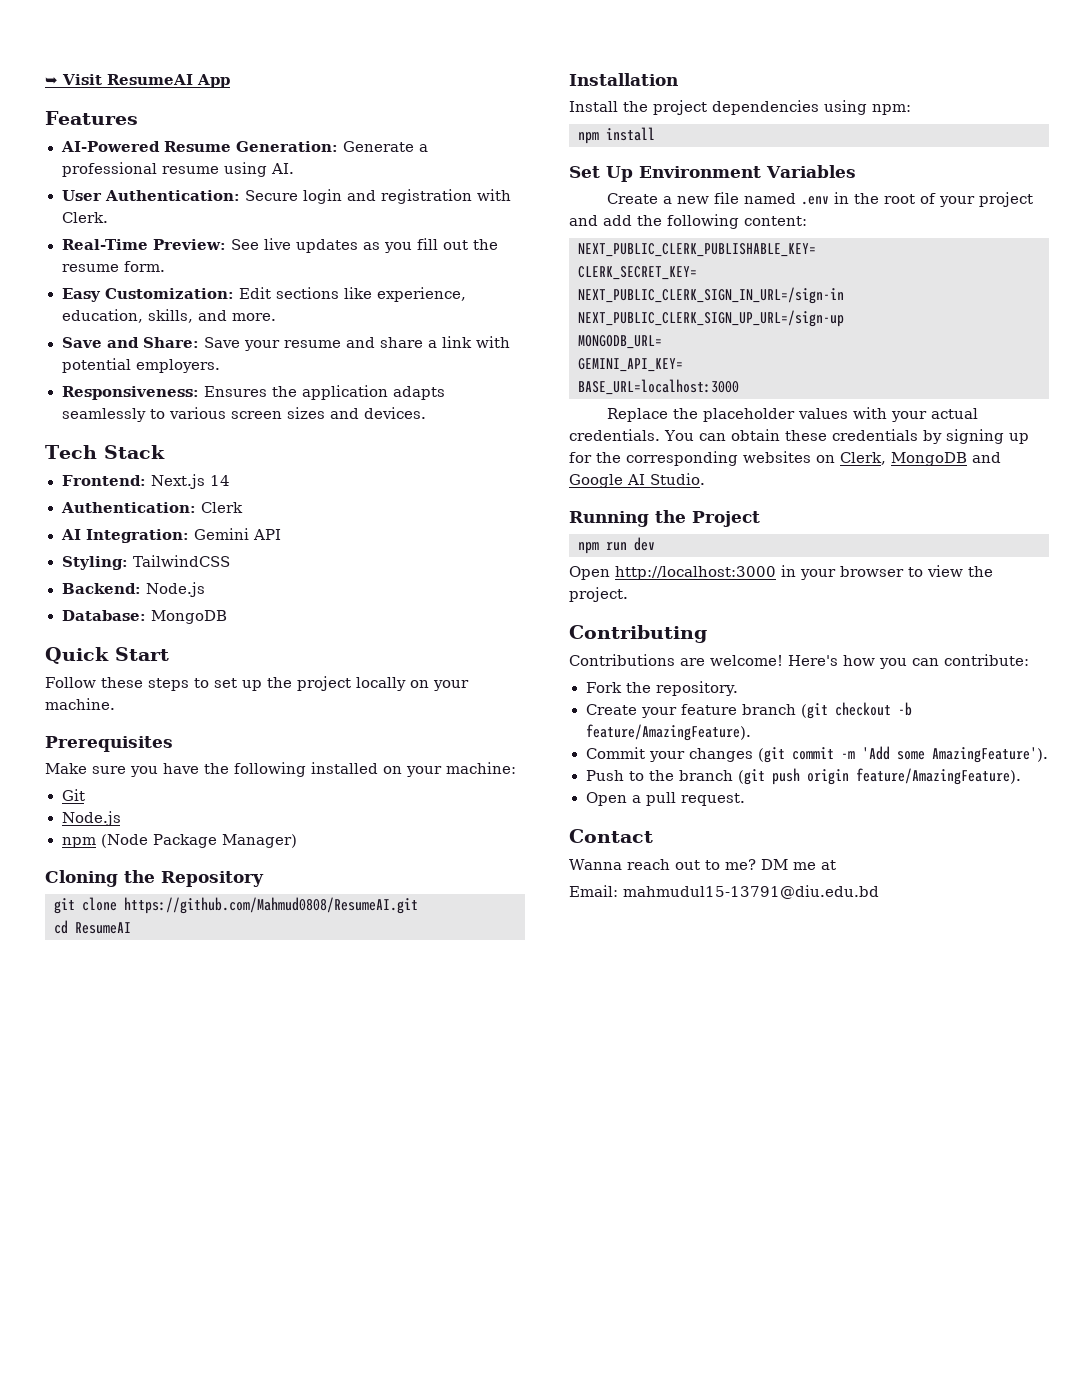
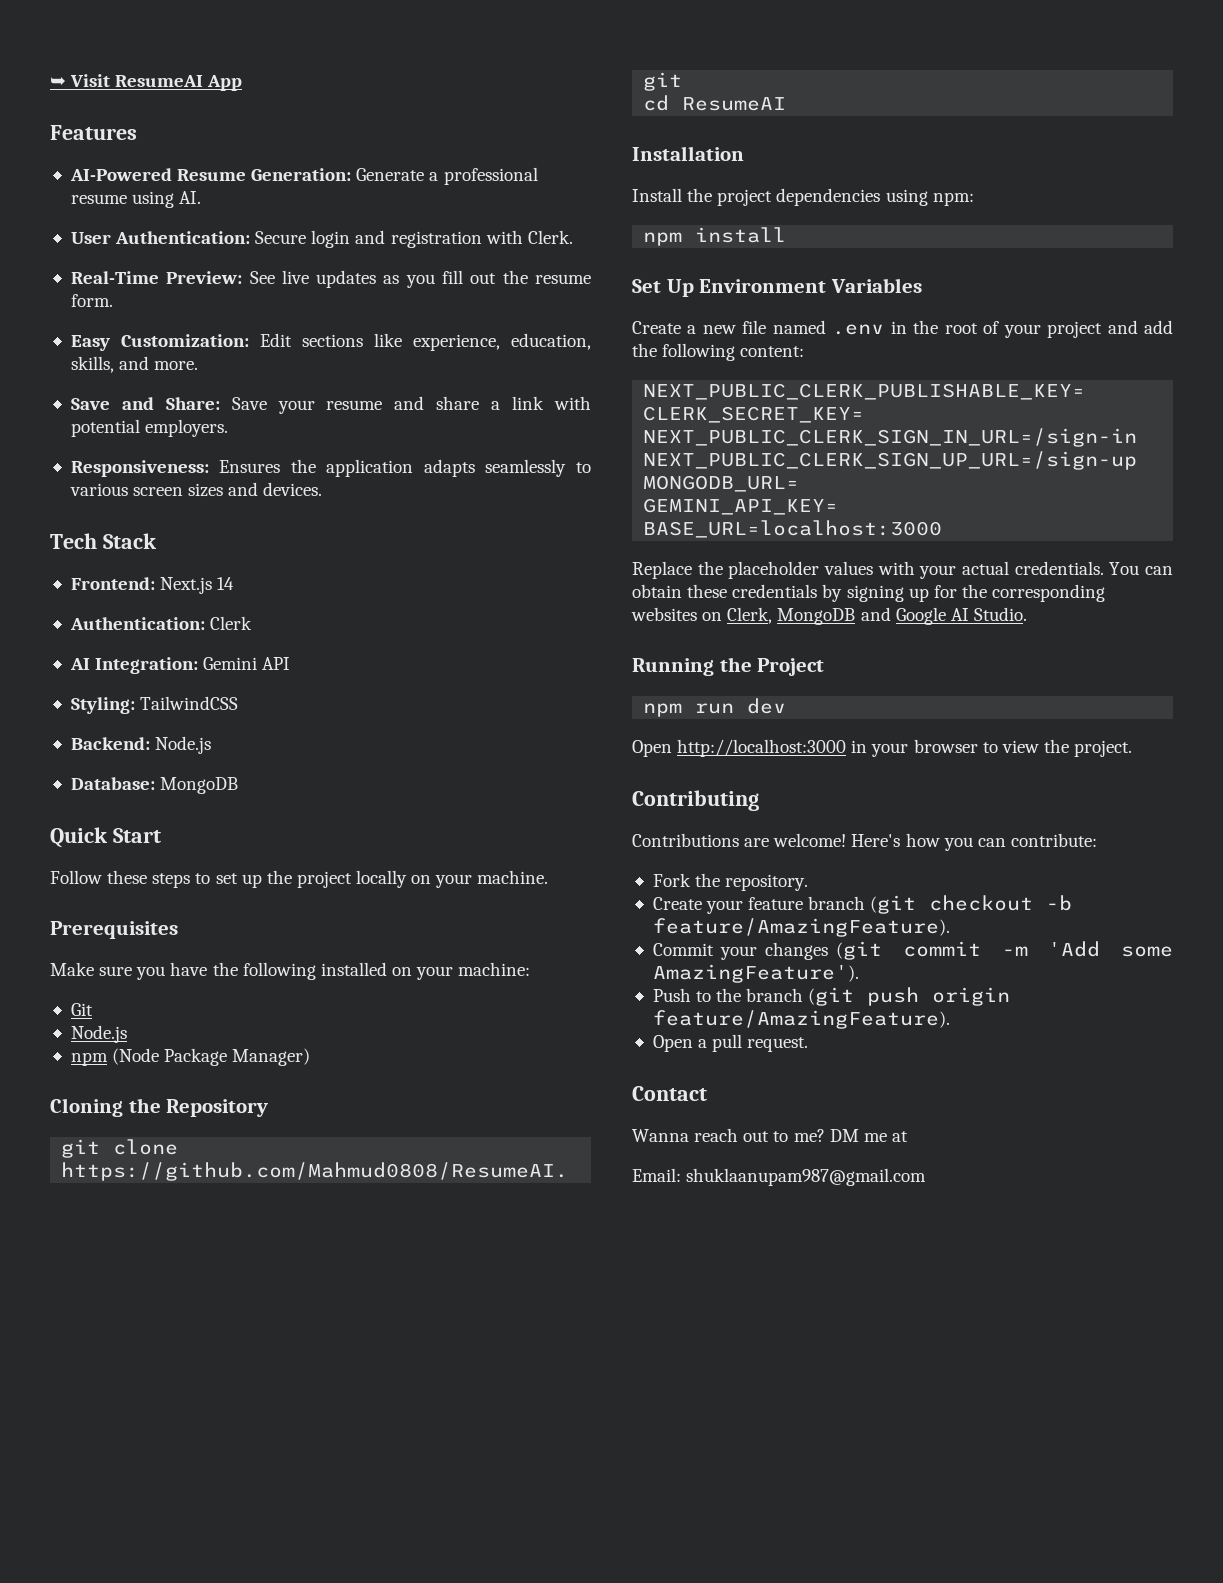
- Email: mahmudul15-13791@diu.edu.bd
+ Email: shuklaanupam987@gmail.com

